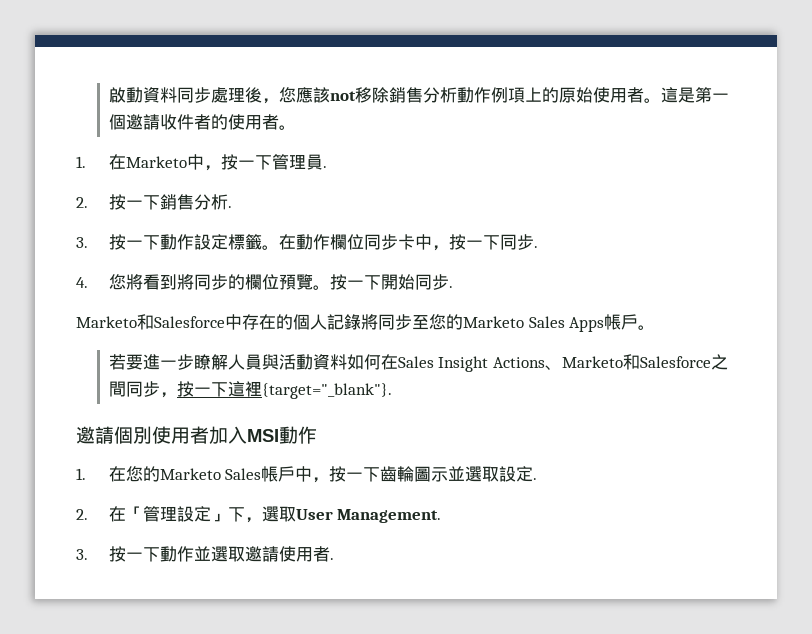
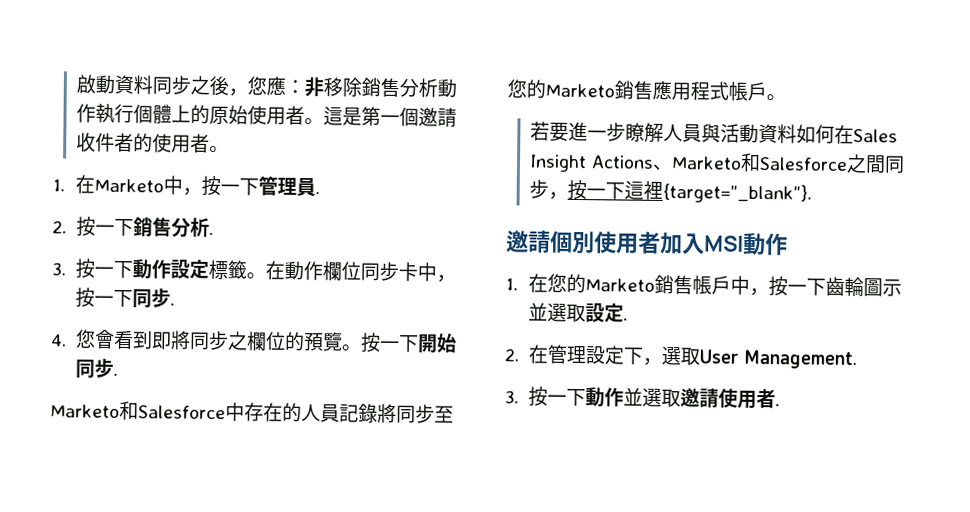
- 啟動資料同步處理後，您應該not移除銷售分析動作例項上的原始使用者。
+ 啟動資料同步之後，您應：非移除銷售分析動作執行個體上的原始使用者。
- 4.您將看到將同步的欄位預覽。
+ 4.您會看到即將同步之欄位的預覽。
- Marketo和Salesforce中存在的個人記錄將同步至您的Marketo Sales Apps帳戶。
+ Marketo和Salesforce中存在的人員記錄將同步至您的Marketo銷售應用程式帳戶。
- 1.在您的Marketo Sales帳戶中，按一下齒輪圖示並選取設定.
+ 1.在您的Marketo銷售帳戶中，按一下齒輪圖示並選取設定.
- 2.在「管理設定」下，選取User Management.
+ 2.在管理設定下，選取User Management.

